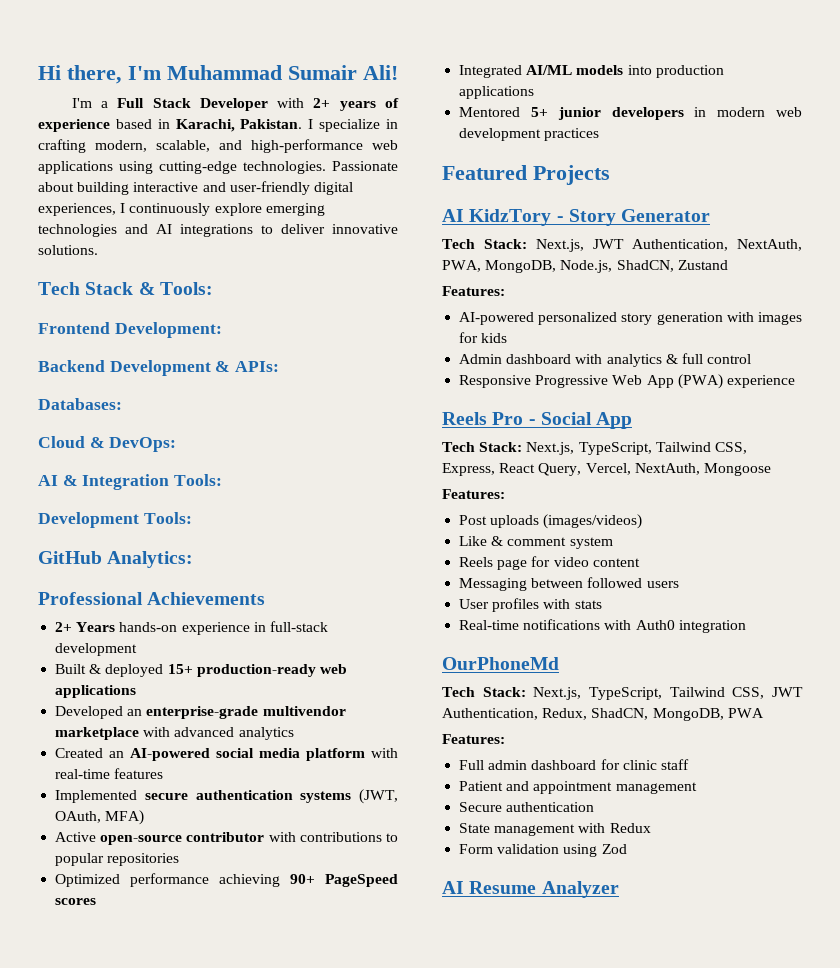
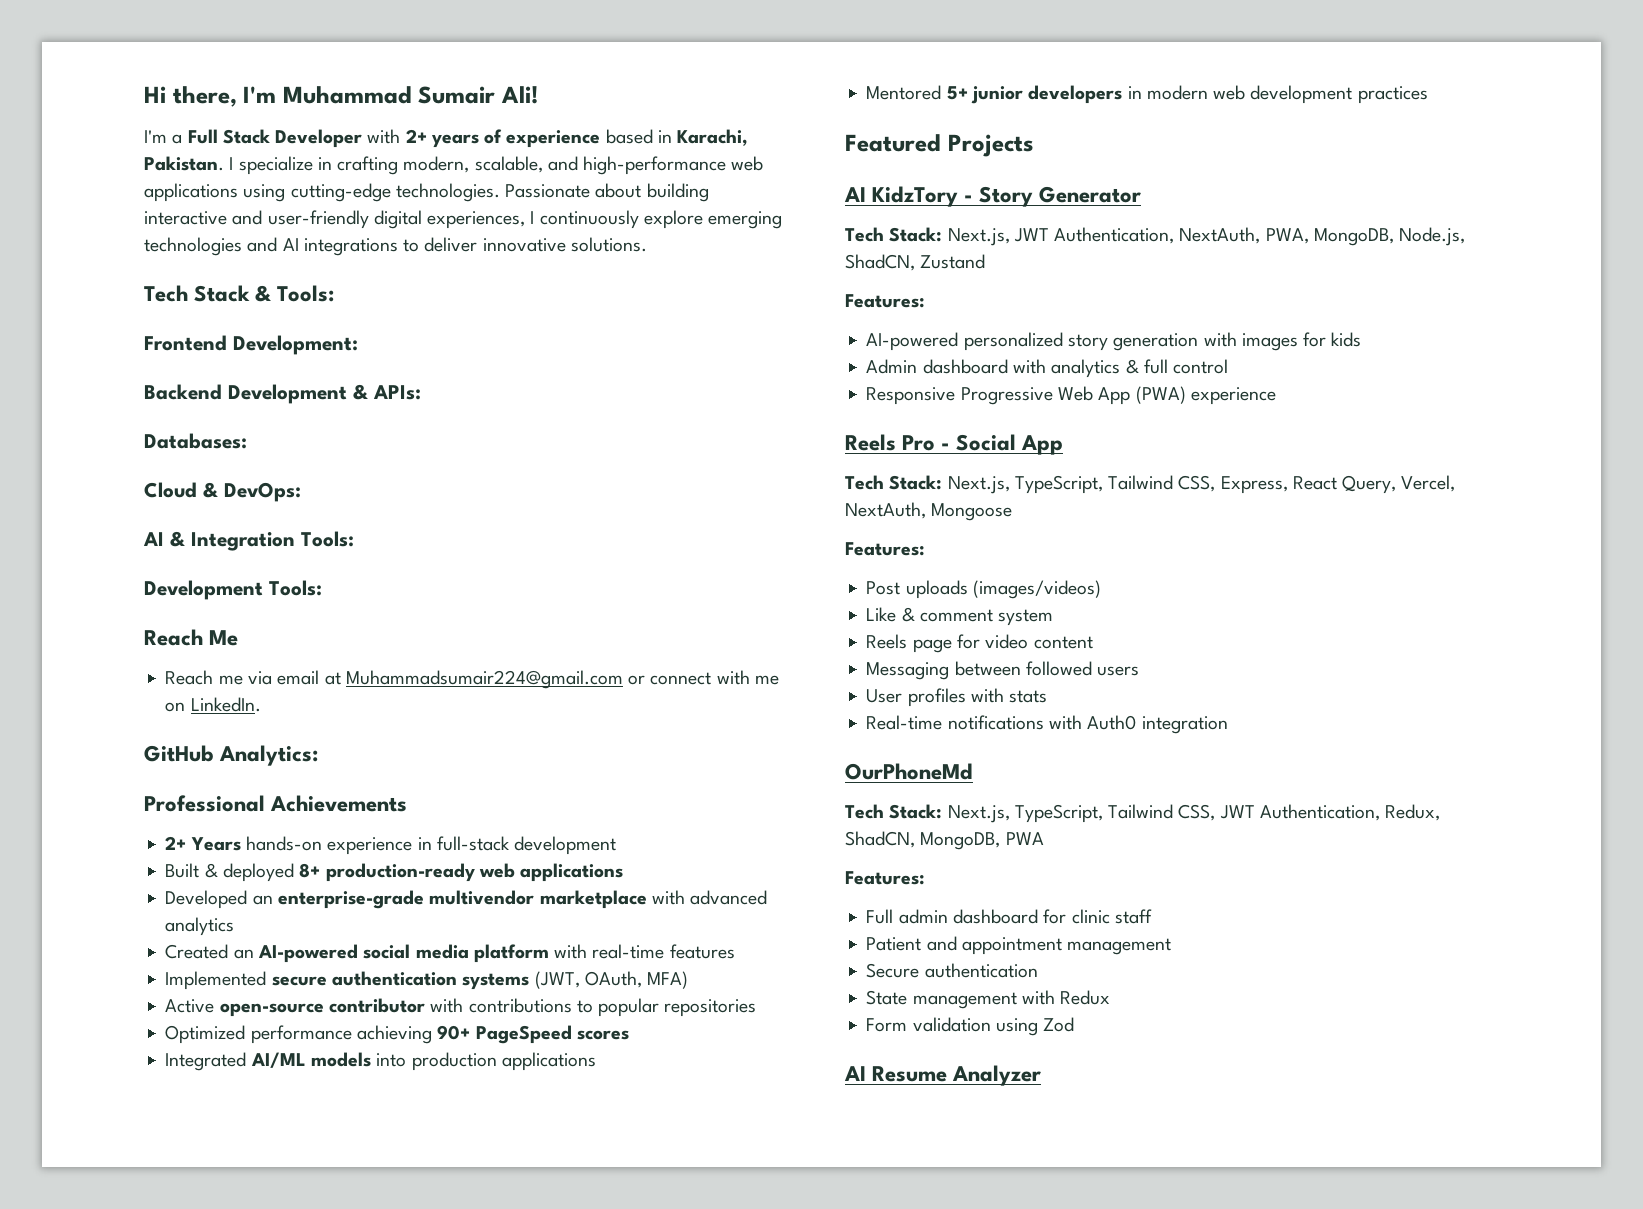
+ Reach Me
+ Reach me via email at Muhammadsumair224@gmail.com or connect with me on LinkedIn.
- Built & deployed 15+ production-ready web applications
+ Built & deployed 8+ production-ready web applications

